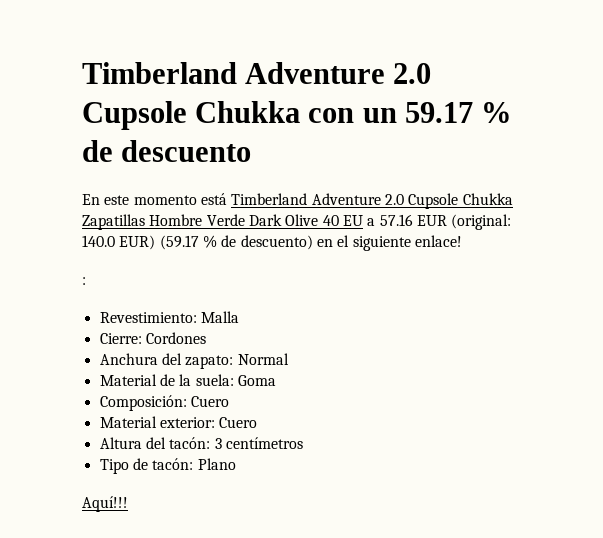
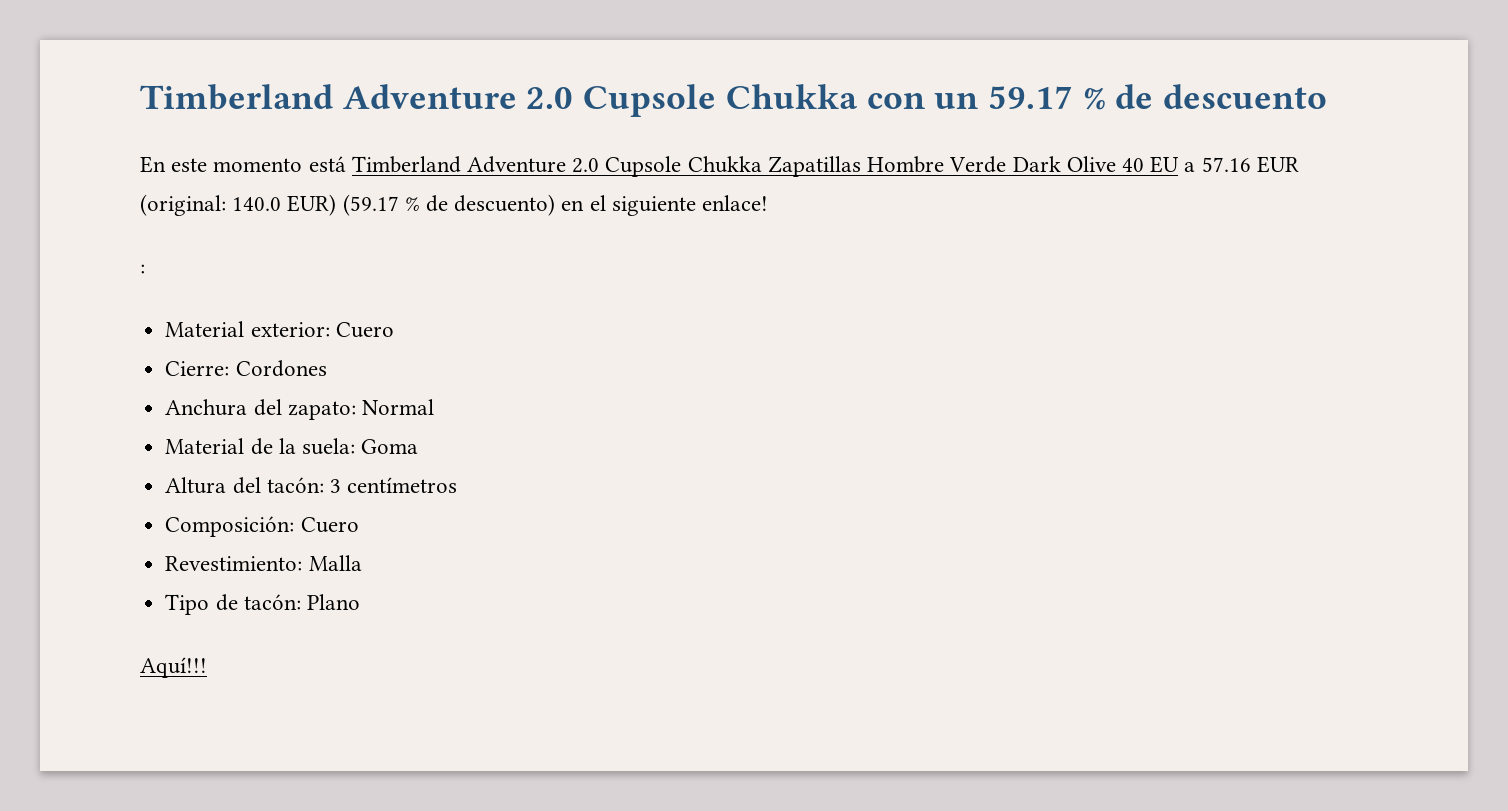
- Revestimiento: Malla
+ Material exterior: Cuero
- Composición: Cuero
- Material exterior: Cuero
+ Composición: Cuero
+ Revestimiento: Malla

